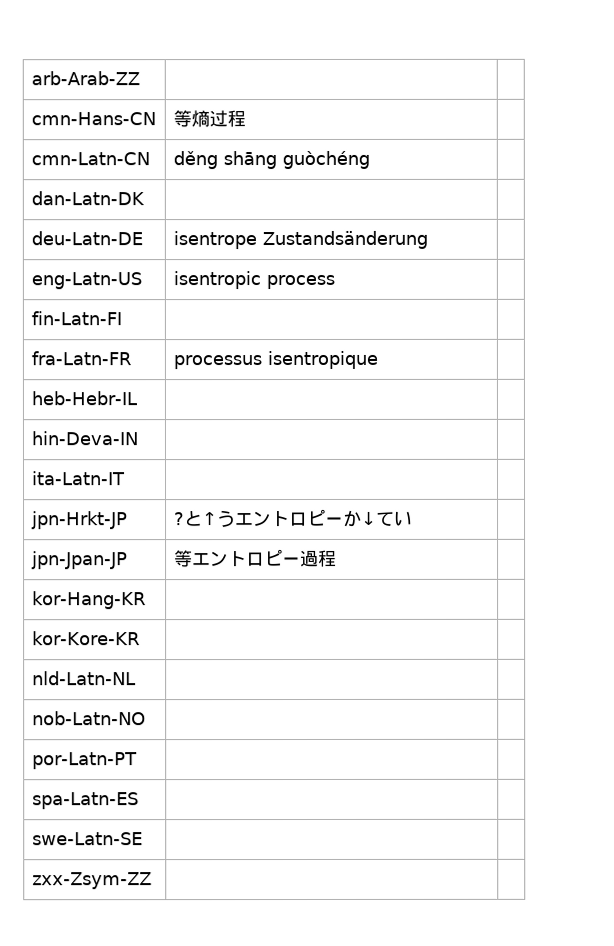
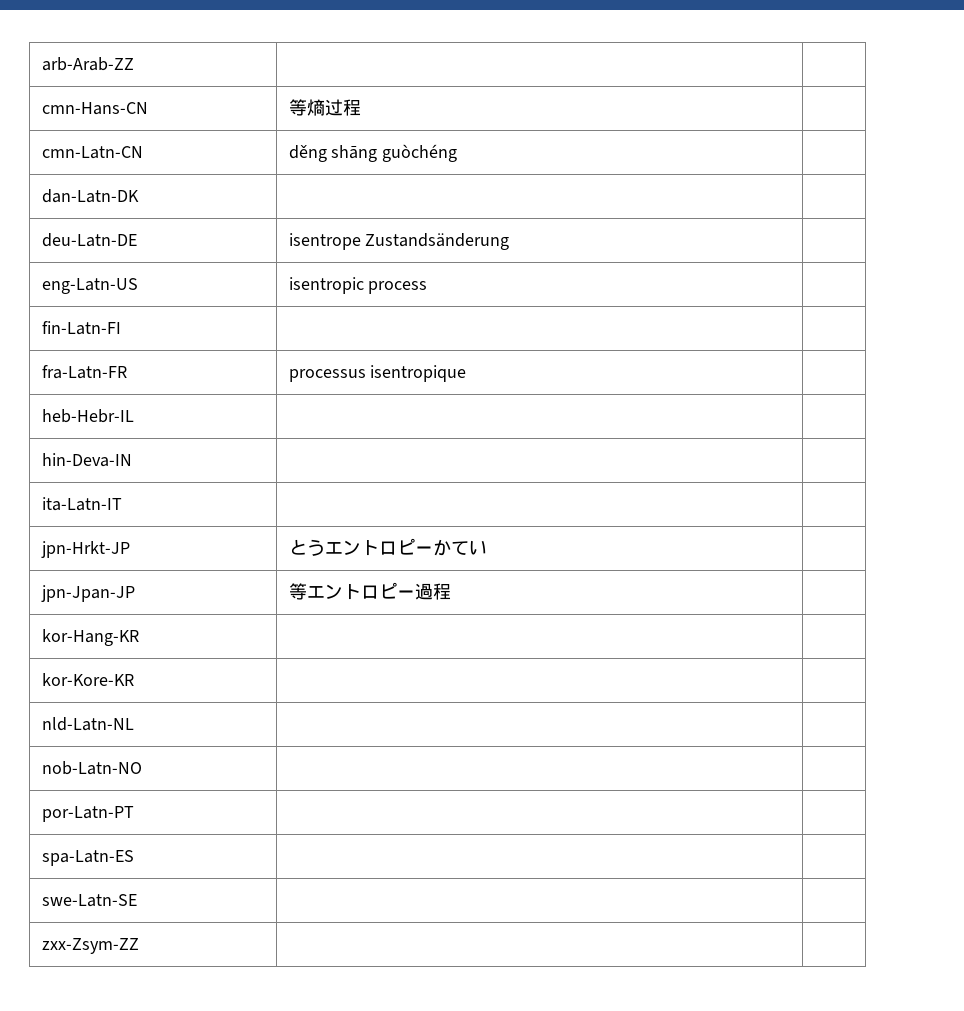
- jpn-Hrkt-JP | ?と↑うエントロピーか↓てい |
+ jpn-Hrkt-JP | とうエントロピーかてい |

